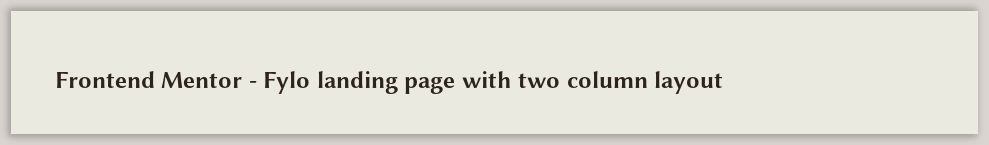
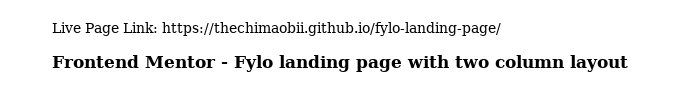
+ Live Page Link: https://thechimaobii.github.io/fylo-landing-page/

